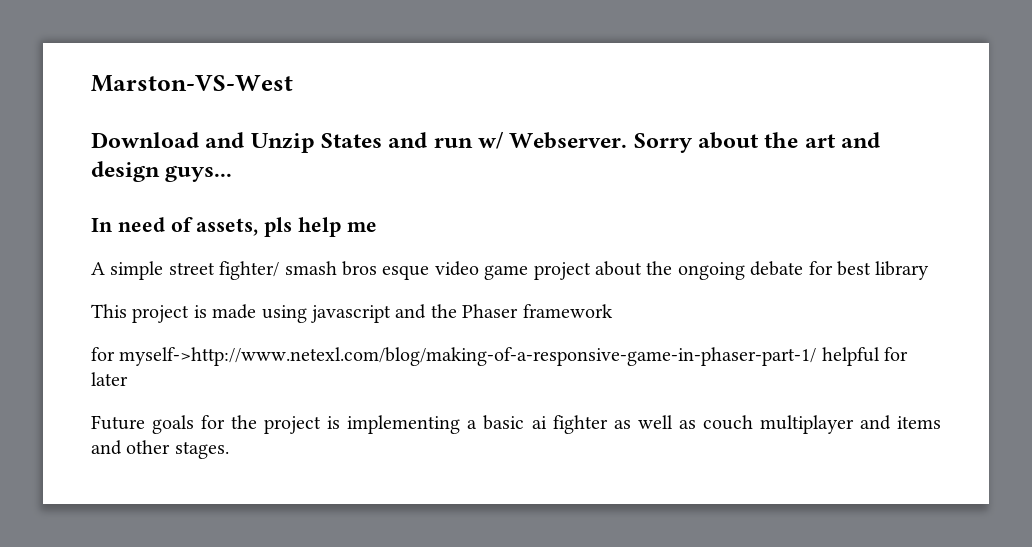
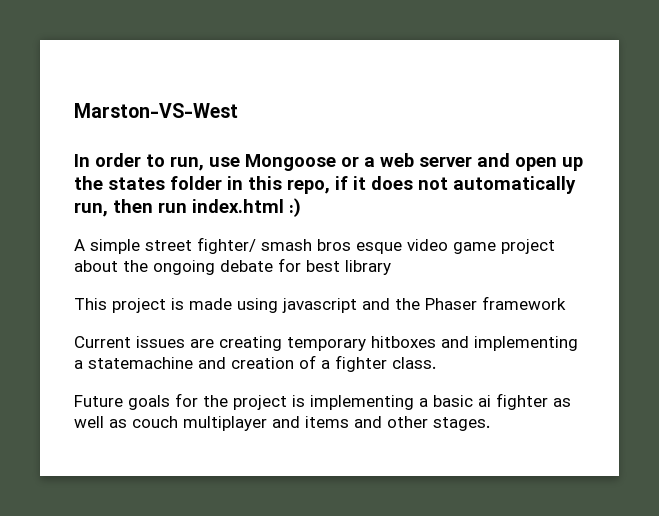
- Download and Unzip States and run w/ Webserver. Sorry about the art and design guys...
- In need of assets, pls help me
+ In order to run, use Mongoose or a web server and open up the states folder in this repo, if it does not automatically run, then run index.html :)
- for myself->http://www.netexl.com/blog/making-of-a-responsive-game-in-phaser-part-1/ helpful for later
+ Current issues are creating temporary hitboxes and implementing a statemachine and creation of a fighter class.

